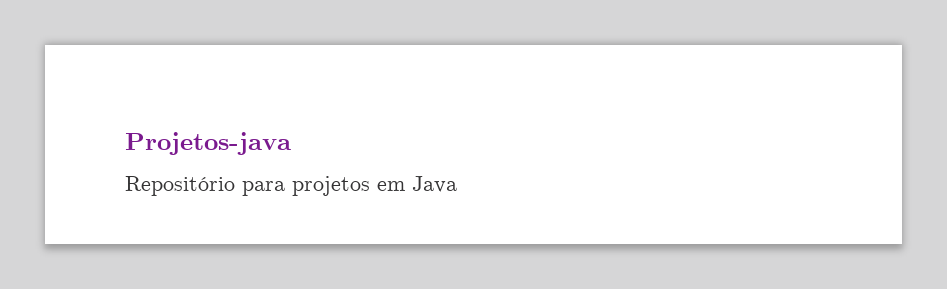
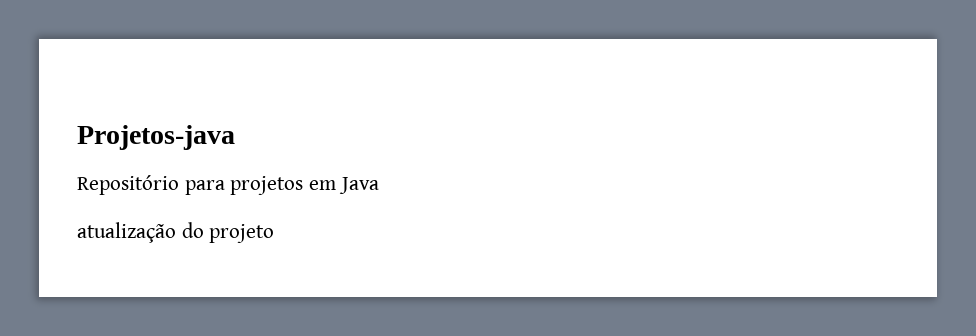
+ atualização do projeto

